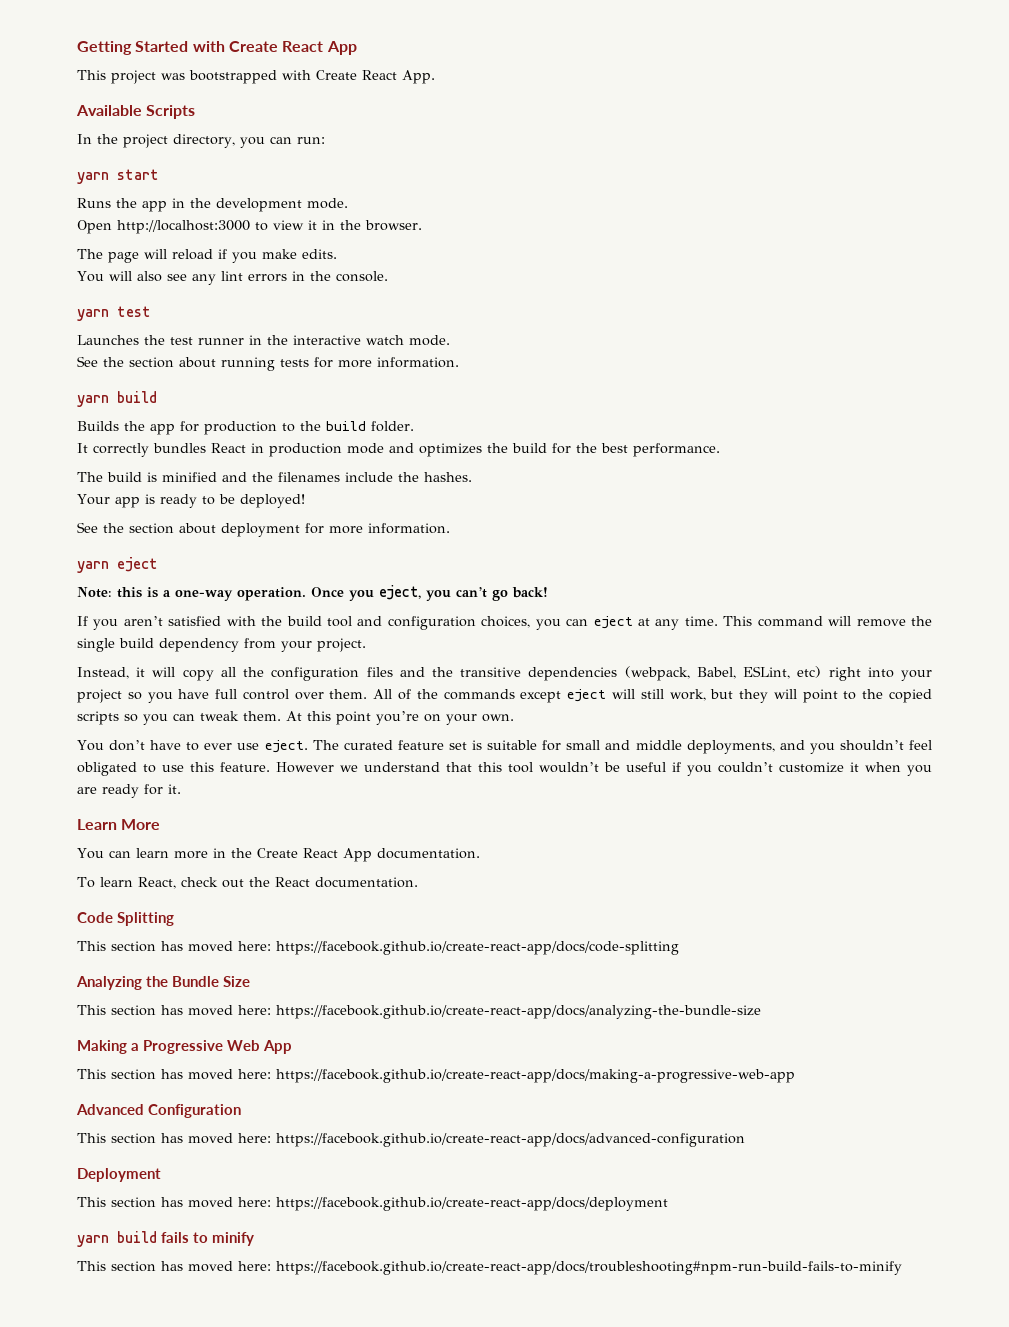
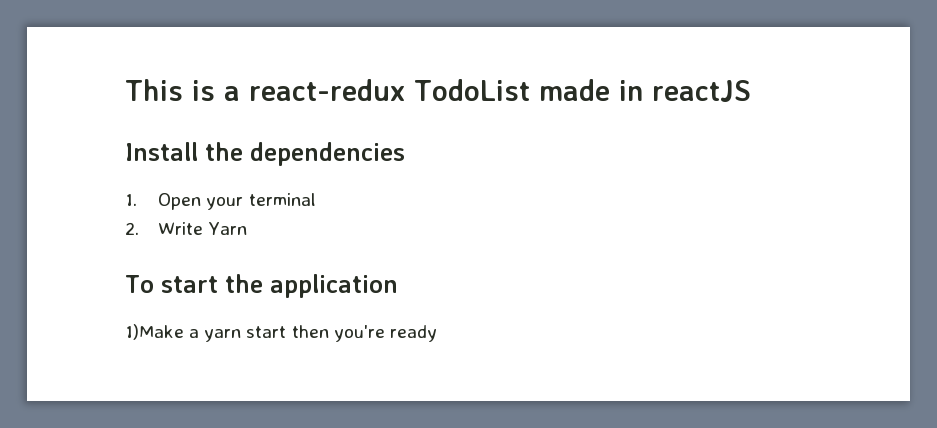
- Getting Started with Create React App
- This project was bootstrapped with Create React App.
- Available Scripts
- In the project directory, you can run:
- yarn start
- Runs the app in the development mode.
- Open http://localhost:3000 to view it in the browser.
- The page will reload if you make edits.
- You will also see any lint errors in the console.
- yarn test
- Launches the test runner in the interactive watch mode.
- See the section about running tests for more information.
- yarn build
- Builds the app for production to the build folder.
- It correctly bundles React in production mode and optimizes the build for the best performance.
- The build is minified and the filenames include the hashes.
- Your app is ready to be deployed!
- See the section about deployment for more information.
- yarn eject
- Note: this is a one-way operation. Once you eject, you can’t go back!
- If you aren’t satisfied with the build tool and configuration choices, you can eject at any time. This command will remove the single build dependency from your project.
- Instead, it will copy all the configuration files and the transitive dependencies (webpack, Babel, ESLint, etc) right into your project so you have full control over them. All of the commands except eject will still work, but they will point to the copied scripts so you can tweak them. At this point you’re on your own.
- You don’t have to ever use eject. The curated feature set is suitable for small and middle deployments, and you shouldn’t feel obligated to use this feature. However we understand that this tool wouldn’t be useful if you couldn’t customize it when you are ready for it.
- Learn More
- You can learn more in the Create React App documentation.
- To learn React, check out the React documentation.
- Code Splitting
- This section has moved here: https://facebook.github.io/create-react-app/docs/code-splitting
- Analyzing the Bundle Size
- This section has moved here: https://facebook.github.io/create-react-app/docs/analyzing-the-bundle-size
- Making a Progressive Web App
- This section has moved here: https://facebook.github.io/create-react-app/docs/making-a-progressive-web-app
- Advanced Configuration
- This section has moved here: https://facebook.github.io/create-react-app/docs/advanced-configuration
- Deployment
- This section has moved here: https://facebook.github.io/create-react-app/docs/deployment
- yarn build fails to minify
- This section has moved here: https://facebook.github.io/create-react-app/docs/troubleshooting#npm-run-build-fails-to-minify
+ This is a react-redux TodoList made in reactJS
+ Install the dependencies
+ 1. Open your terminal
+ 2. Write Yarn
+ To start the application
+ 1)Make a yarn start then you're ready

